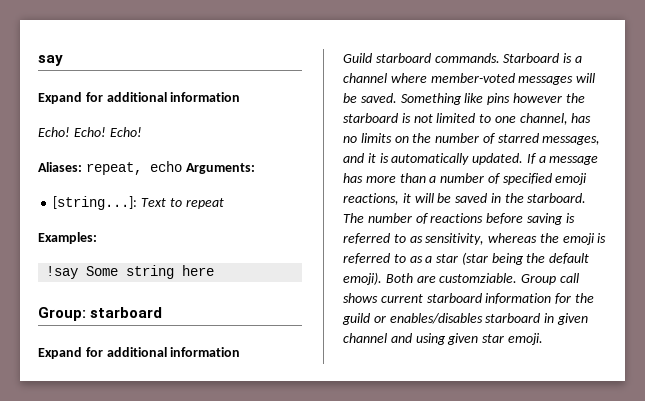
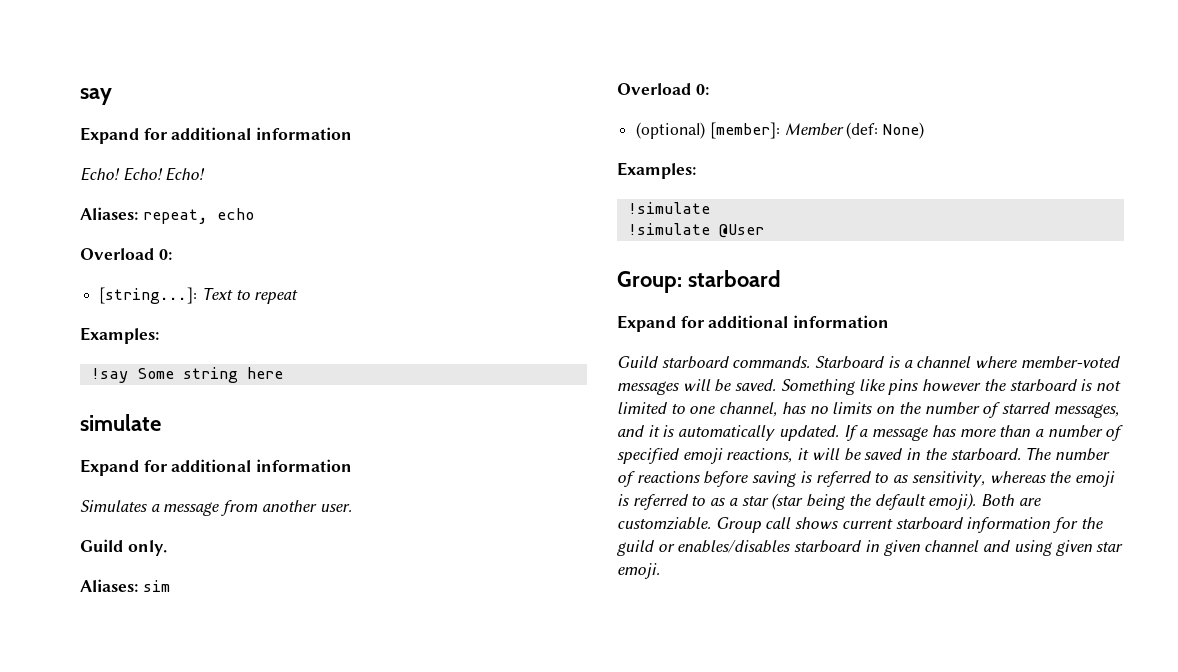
- Aliases: repeat, echo Arguments:
+ Aliases: repeat, echo
+ Overload 0:
+ simulate
+ Expand for additional information
+ Simulates a message from another user.
+ Guild only.
+ Aliases: sim
+ Overload 0:
+ (optional) [member]: Member (def: None)
+ Examples:
+ !simulate
+ !simulate @User

